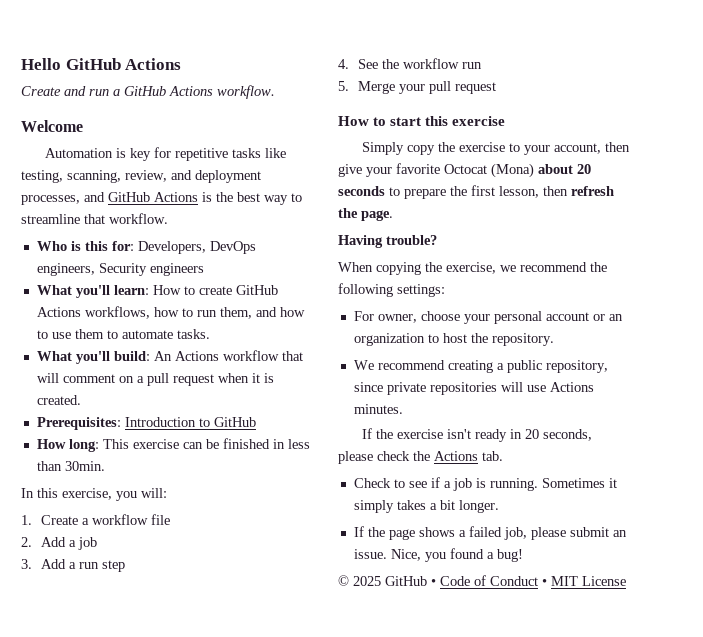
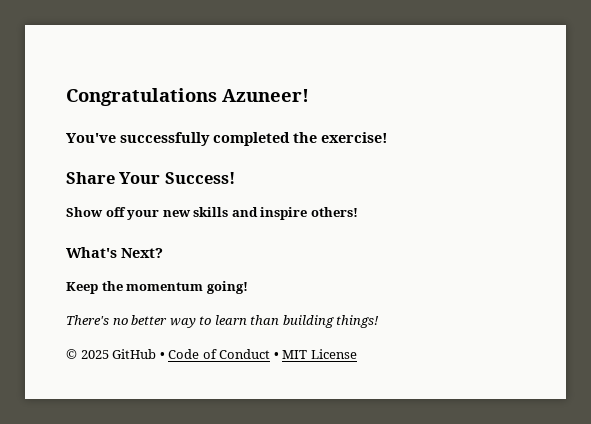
- Hello GitHub Actions
- Create and run a GitHub Actions workflow.
- Welcome
- Automation is key for repetitive tasks like testing, scanning, review, and deployment processes, and GitHub Actions is the best way to streamline that workflow.
- Who is this for: Developers, DevOps engineers, Security engineers
- What you'll learn: How to create GitHub Actions workflows, how to run them, and how to use them to automate tasks.
- What you'll build: An Actions workflow that will comment on a pull request when it is created.
- Prerequisites: Introduction to GitHub
- How long: This exercise can be finished in less than 30min.
- In this exercise, you will:
- 1. Create a workflow file
- 2. Add a job
- 3. Add a run step
- 4. See the workflow run
- 5. Merge your pull request
- How to start this exercise
- Simply copy the exercise to your account, then give your favorite Octocat (Mona) about 20 seconds to prepare the first lesson, then refresh the page.
- Having trouble?
- When copying the exercise, we recommend the following settings:
- For owner, choose your personal account or an organization to host the repository.
- We recommend creating a public repository, since private repositories will use Actions minutes.
- If the exercise isn't ready in 20 seconds, please check the Actions tab.
- Check to see if a job is running. Sometimes it simply takes a bit longer.
- If the page shows a failed job, please submit an issue. Nice, you found a bug!
+ Congratulations Azuneer!
+ You've successfully completed the exercise!
+ Share Your Success!
+ Show off your new skills and inspire others!
+ What's Next?
+ Keep the momentum going!
+ There's no better way to learn than building things!

